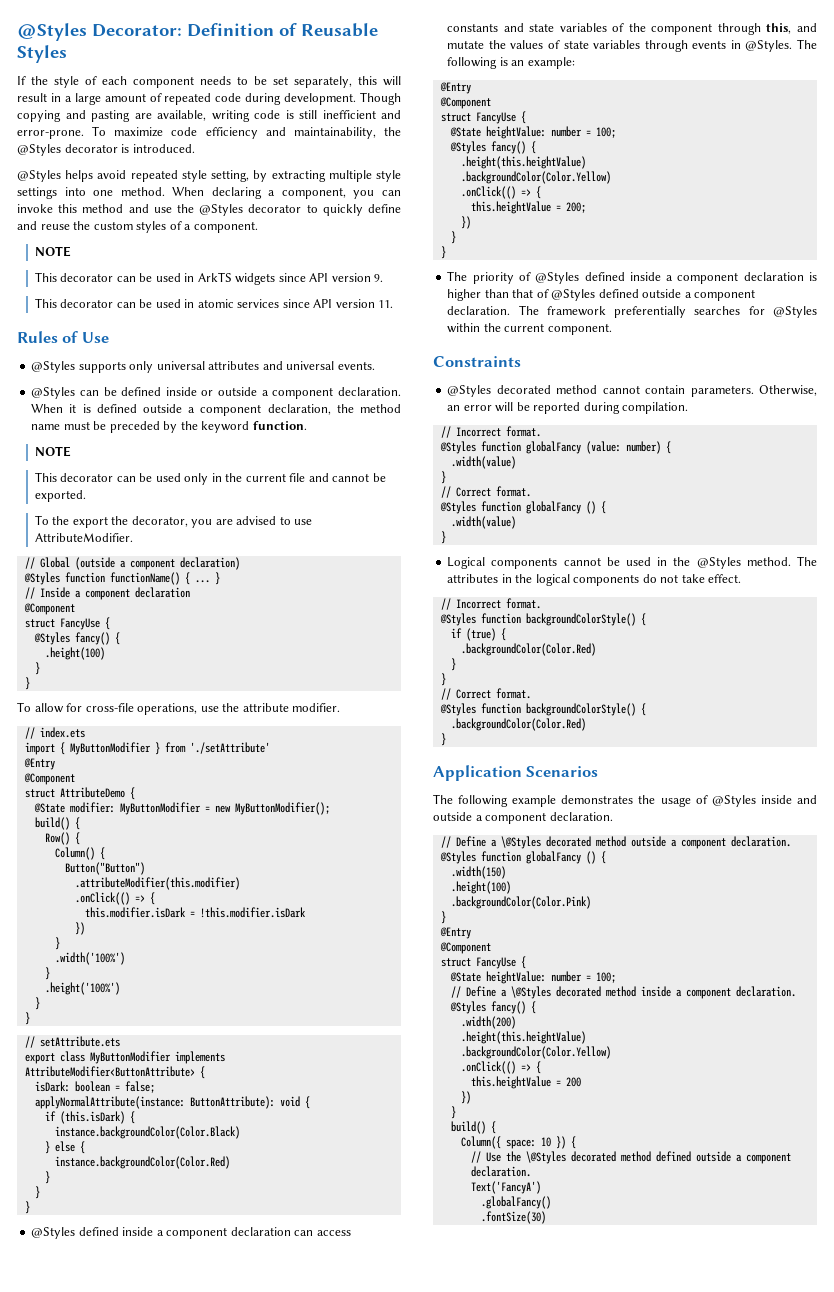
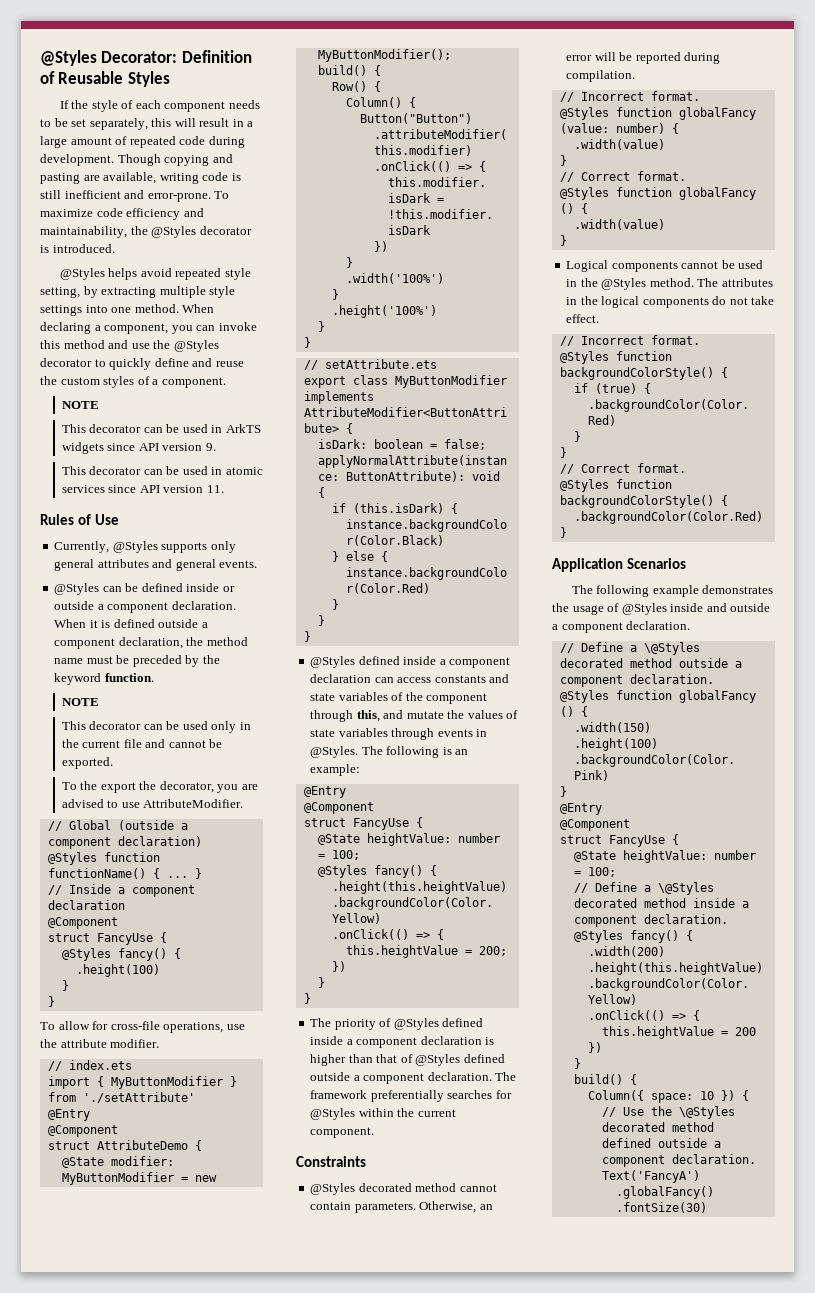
- @Styles supports only universal attributes and universal events.
+ Currently, @Styles supports only general attributes and general events.

